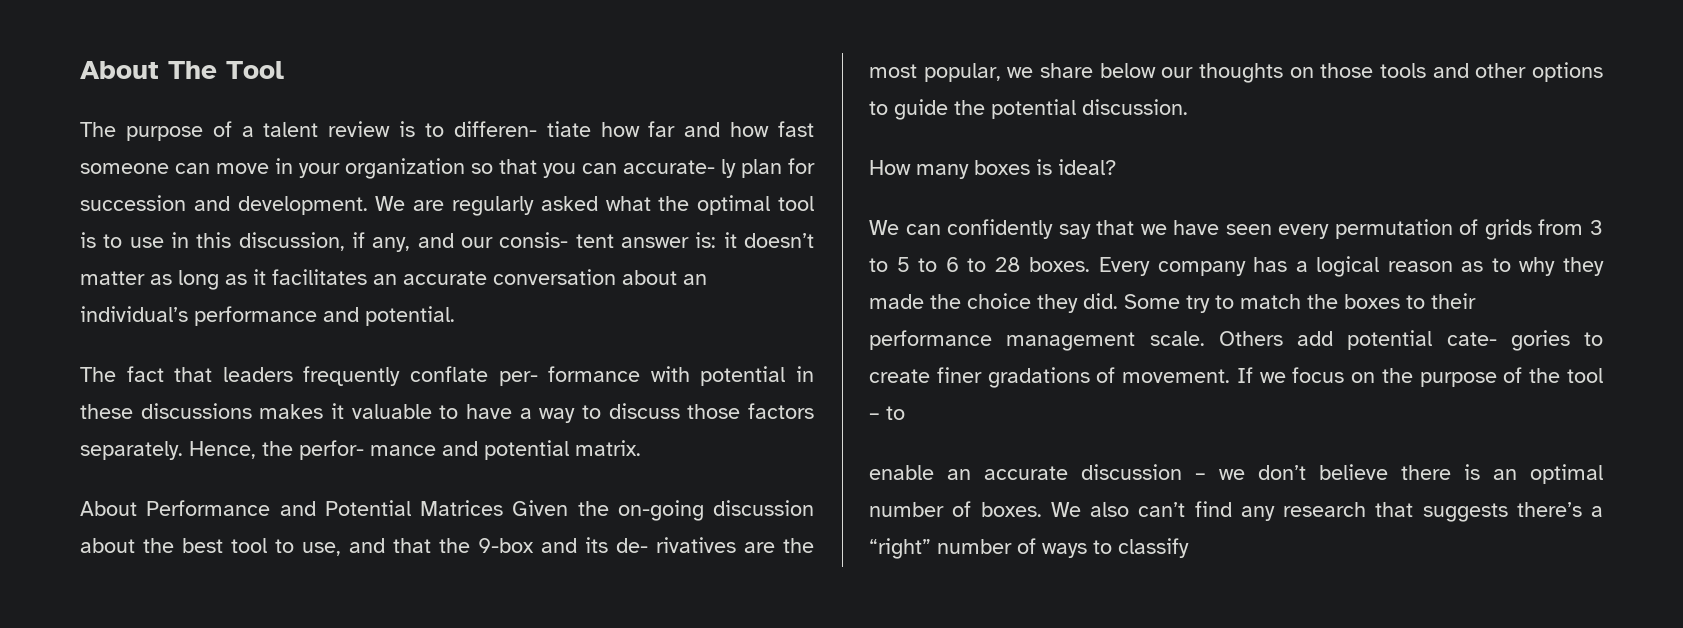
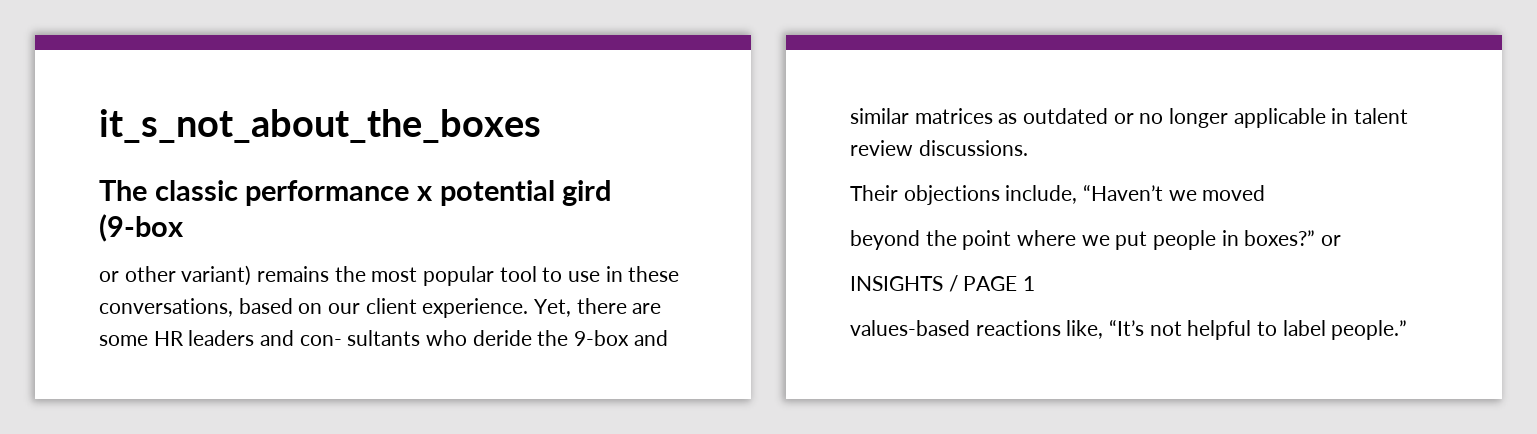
- About The Tool
- The purpose of a talent review is to differen- tiate how far and how fast someone can move in your organization so that you can accurate- ly plan for succession and development. We are regularly asked what the optimal tool is to use in this discussion, if any, and our consis- tent answer is: it doesn’t matter as long as it facilitates an accurate conversation about an individual’s performance and potential.
- The fact that leaders frequently conflate per- formance with potential in these discussions makes it valuable to have a way to discuss those factors separately. Hence, the perfor- mance and potential matrix.
- About Performance and Potential Matrices Given the on-going discussion about the best tool to use, and that the 9-box and its de- rivatives are the most popular, we share below our thoughts on those tools and other options to guide the potential discussion.
- How many boxes is ideal?
- We can confidently say that we have seen every permutation of grids from 3 to 5 to 6 to 28 boxes. Every company has a logical reason as to why they made the choice they did. Some try to match the boxes to their performance management scale. Others add potential cate- gories to create finer gradations of movement. If we focus on the purpose of the tool – to
- enable an accurate discussion – we don’t believe there is an optimal number of boxes. We also can’t find any research that suggests there’s a “right” number of ways to classify
+ it_s_not_about_the_boxes
+ The classic performance x potential gird (9-box
+ or other variant) remains the most popular tool to use in these conversations, based on our client experience. Yet, there are some HR leaders and con- sultants who deride the 9-box and similar matrices as outdated or no longer applicable in talent review discussions.
+ Their objections include, “Haven’t we moved
+ beyond the point where we put people in boxes?” or
+ INSIGHTS / PAGE 1
+ values-based reactions like, “It’s not helpful to label people.”

